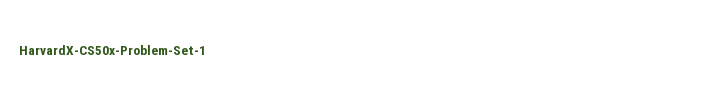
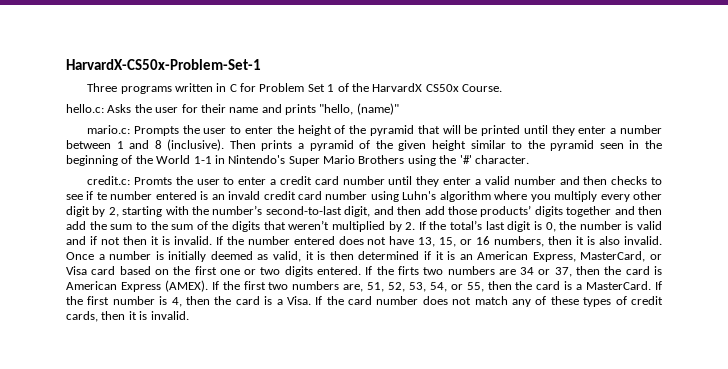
+ Three programs written in C for Problem Set 1 of the HarvardX CS50x Course.
+ hello.c: Asks the user for their name and prints "hello, (name)"
+ mario.c: Prompts the user to enter the height of the pyramid that will be printed until they enter a number between 1 and 8 (inclusive). Then prints a pyramid of the given height similar to the pyramid seen in the beginning of the World 1-1 in Nintendo's Super Mario Brothers using the '#' character.
+ credit.c: Promts the user to enter a credit card number until they enter a valid number and then checks to see if te number entered is an invald credit card number using Luhn's algorithm where you multiply every other digit by 2, starting with the number’s second-to-last digit, and then add those products’ digits together and then add the sum to the sum of the digits that weren’t multiplied by 2. If the total’s last digit is 0, the number is valid and if not then it is invalid. If the number entered does not have 13, 15, or 16 numbers, then it is also invalid. Once a number is initially deemed as valid, it is then determined if it is an American Express, MasterCard, or Visa card based on the first one or two digits entered. If the firts two numbers are 34 or 37, then the card is American Express (AMEX). If the first two numbers are, 51, 52, 53, 54, or 55, then the card is a MasterCard. If the first number is 4, then the card is a Visa. If the card number does not match any of these types of credit cards, then it is invalid.

